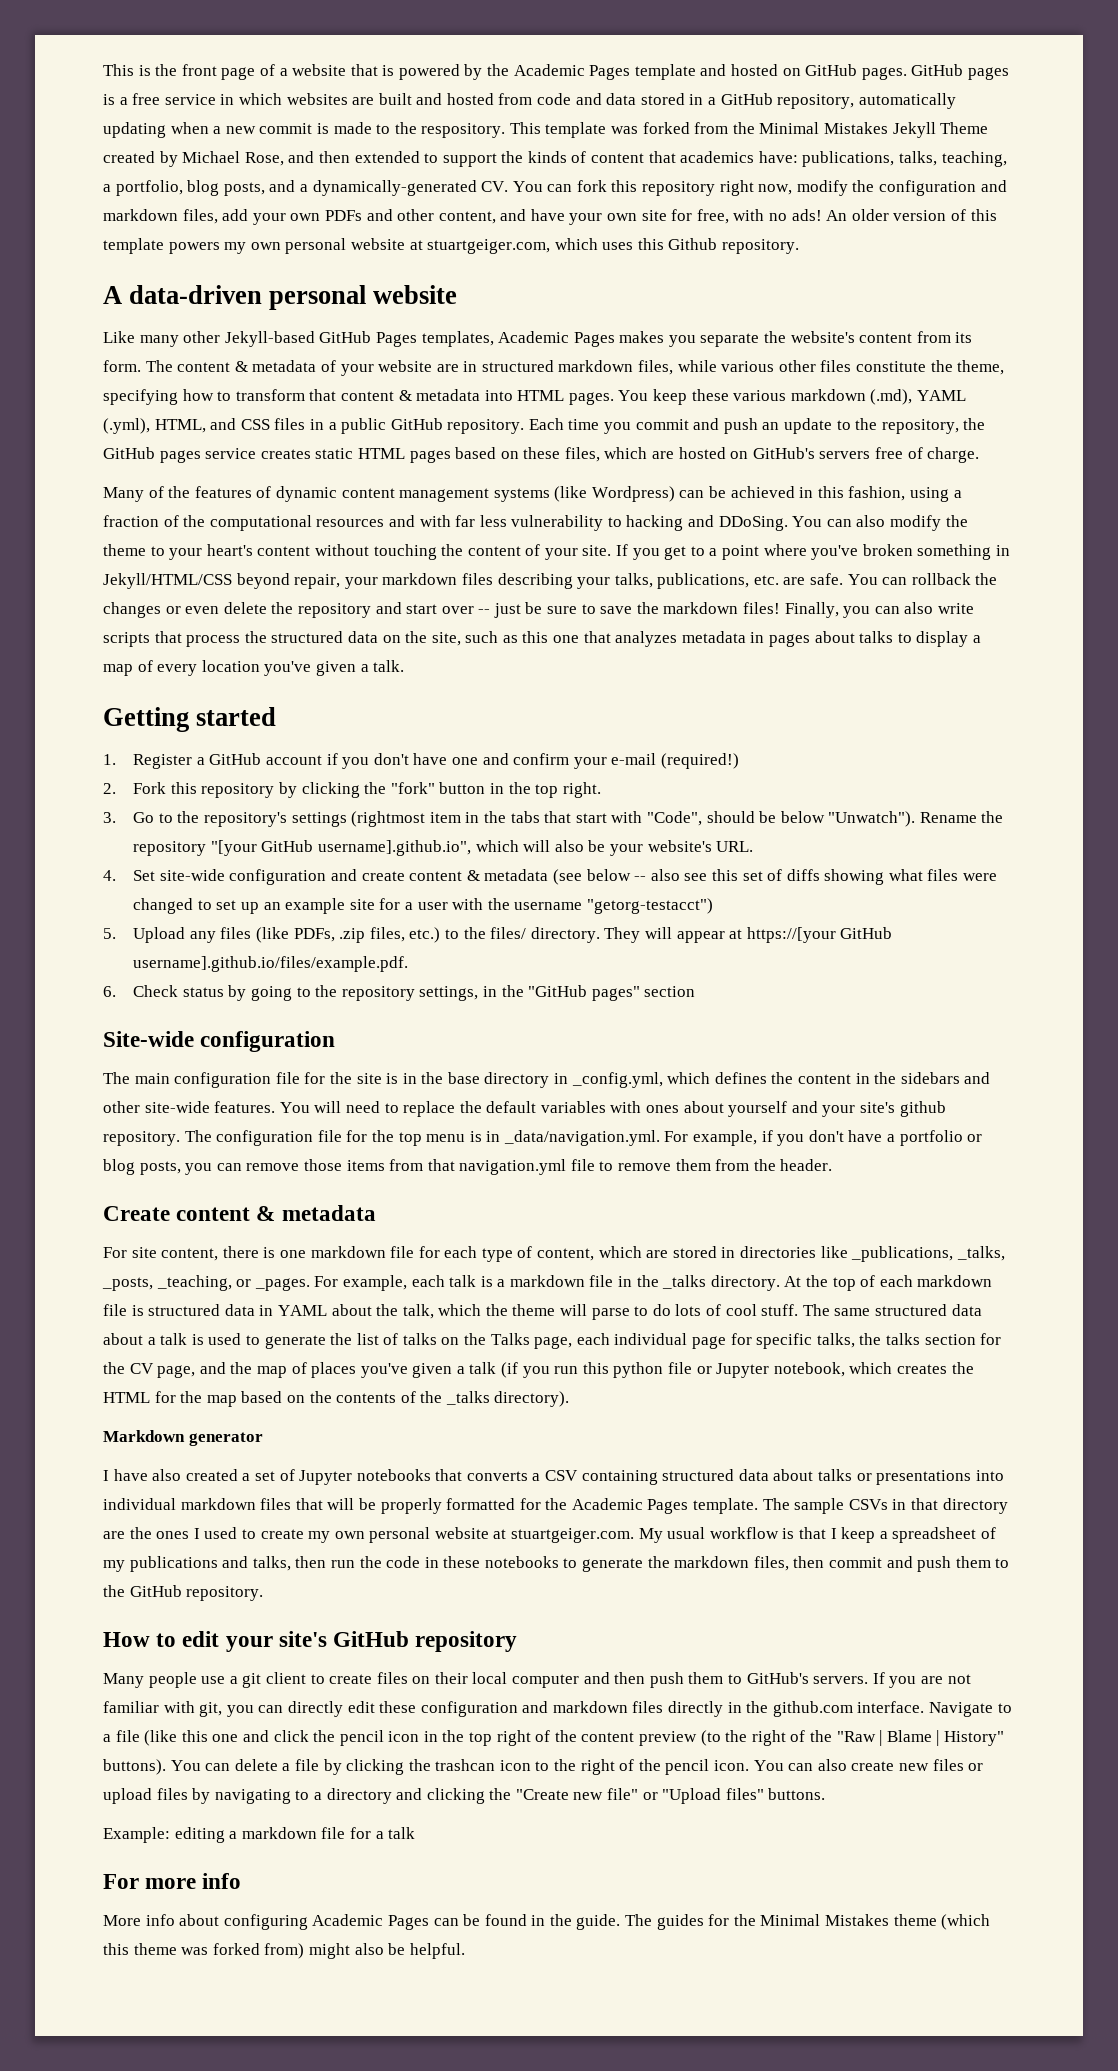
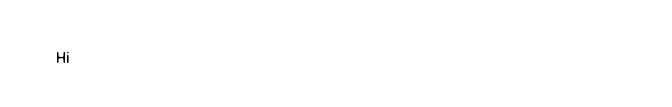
- This is the front page of a website that is powered by the Academic Pages template and hosted on GitHub pages. GitHub pages is a free service in which websites are built and hosted from code and data stored in a GitHub repository, automatically updating when a new commit is made to the respository. This template was forked from the Minimal Mistakes Jekyll Theme created by Michael Rose, and then extended to support the kinds of content that academics have: publications, talks, teaching, a portfolio, blog posts, and a dynamically-generated CV. You can fork this repository right now, modify the configuration and markdown files, add your own PDFs and other content, and have your own site for free, with no ads! An older version of this template powers my own personal website at stuartgeiger.com, which uses this Github repository.
- A data-driven personal website
- Like many other Jekyll-based GitHub Pages templates, Academic Pages makes you separate the website's content from its form. The content & metadata of your website are in structured markdown files, while various other files constitute the theme, specifying how to transform that content & metadata into HTML pages. You keep these various markdown (.md), YAML (.yml), HTML, and CSS files in a public GitHub repository. Each time you commit and push an update to the repository, the GitHub pages service creates static HTML pages based on these files, which are hosted on GitHub's servers free of charge.
- Many of the features of dynamic content management systems (like Wordpress) can be achieved in this fashion, using a fraction of the computational resources and with far less vulnerability to hacking and DDoSing. You can also modify the theme to your heart's content without touching the content of your site. If you get to a point where you've broken something in Jekyll/HTML/CSS beyond repair, your markdown files describing your talks, publications, etc. are safe. You can rollback the changes or even delete the repository and start over -- just be sure to save the markdown files! Finally, you can also write scripts that process the structured data on the site, such as this one that analyzes metadata in pages about talks to display a map of every location you've given a talk.
- Getting started
- 1. Register a GitHub account if you don't have one and confirm your e-mail (required!)
- 2. Fork this repository by clicking the "fork" button in the top right.
- 3. Go to the repository's settings (rightmost item in the tabs that start with "Code", should be below "Unwatch"). Rename the repository "[your GitHub username].github.io", which will also be your website's URL.
- 4. Set site-wide configuration and create content & metadata (see below -- also see this set of diffs showing what files were changed to set up an example site for a user with the username "getorg-testacct")
- 5. Upload any files (like PDFs, .zip files, etc.) to the files/ directory. They will appear at https://[your GitHub username].github.io/files/example.pdf.
- 6. Check status by going to the repository settings, in the "GitHub pages" section
- Site-wide configuration
- The main configuration file for the site is in the base directory in _config.yml, which defines the content in the sidebars and other site-wide features. You will need to replace the default variables with ones about yourself and your site's github repository. The configuration file for the top menu is in _data/navigation.yml. For example, if you don't have a portfolio or blog posts, you can remove those items from that navigation.yml file to remove them from the header.
- Create content & metadata
- For site content, there is one markdown file for each type of content, which are stored in directories like _publications, _talks, _posts, _teaching, or _pages. For example, each talk is a markdown file in the _talks directory. At the top of each markdown file is structured data in YAML about the talk, which the theme will parse to do lots of cool stuff. The same structured data about a talk is used to generate the list of talks on the Talks page, each individual page for specific talks, the talks section for the CV page, and the map of places you've given a talk (if you run this python file or Jupyter notebook, which creates the HTML for the map based on the contents of the _talks directory).
- Markdown generator
- I have also created a set of Jupyter notebooks that converts a CSV containing structured data about talks or presentations into individual markdown files that will be properly formatted for the Academic Pages template. The sample CSVs in that directory are the ones I used to create my own personal website at stuartgeiger.com. My usual workflow is that I keep a spreadsheet of my publications and talks, then run the code in these notebooks to generate the markdown files, then commit and push them to the GitHub repository.
- How to edit your site's GitHub repository
- Many people use a git client to create files on their local computer and then push them to GitHub's servers. If you are not familiar with git, you can directly edit these configuration and markdown files directly in the github.com interface. Navigate to a file (like this one and click the pencil icon in the top right of the content preview (to the right of the "Raw | Blame | History" buttons). You can delete a file by clicking the trashcan icon to the right of the pencil icon. You can also create new files or upload files by navigating to a directory and clicking the "Create new file" or "Upload files" buttons.
- Example: editing a markdown file for a talk
- For more info
- More info about configuring Academic Pages can be found in the guide. The guides for the Minimal Mistakes theme (which this theme was forked from) might also be helpful.
+ Hi

